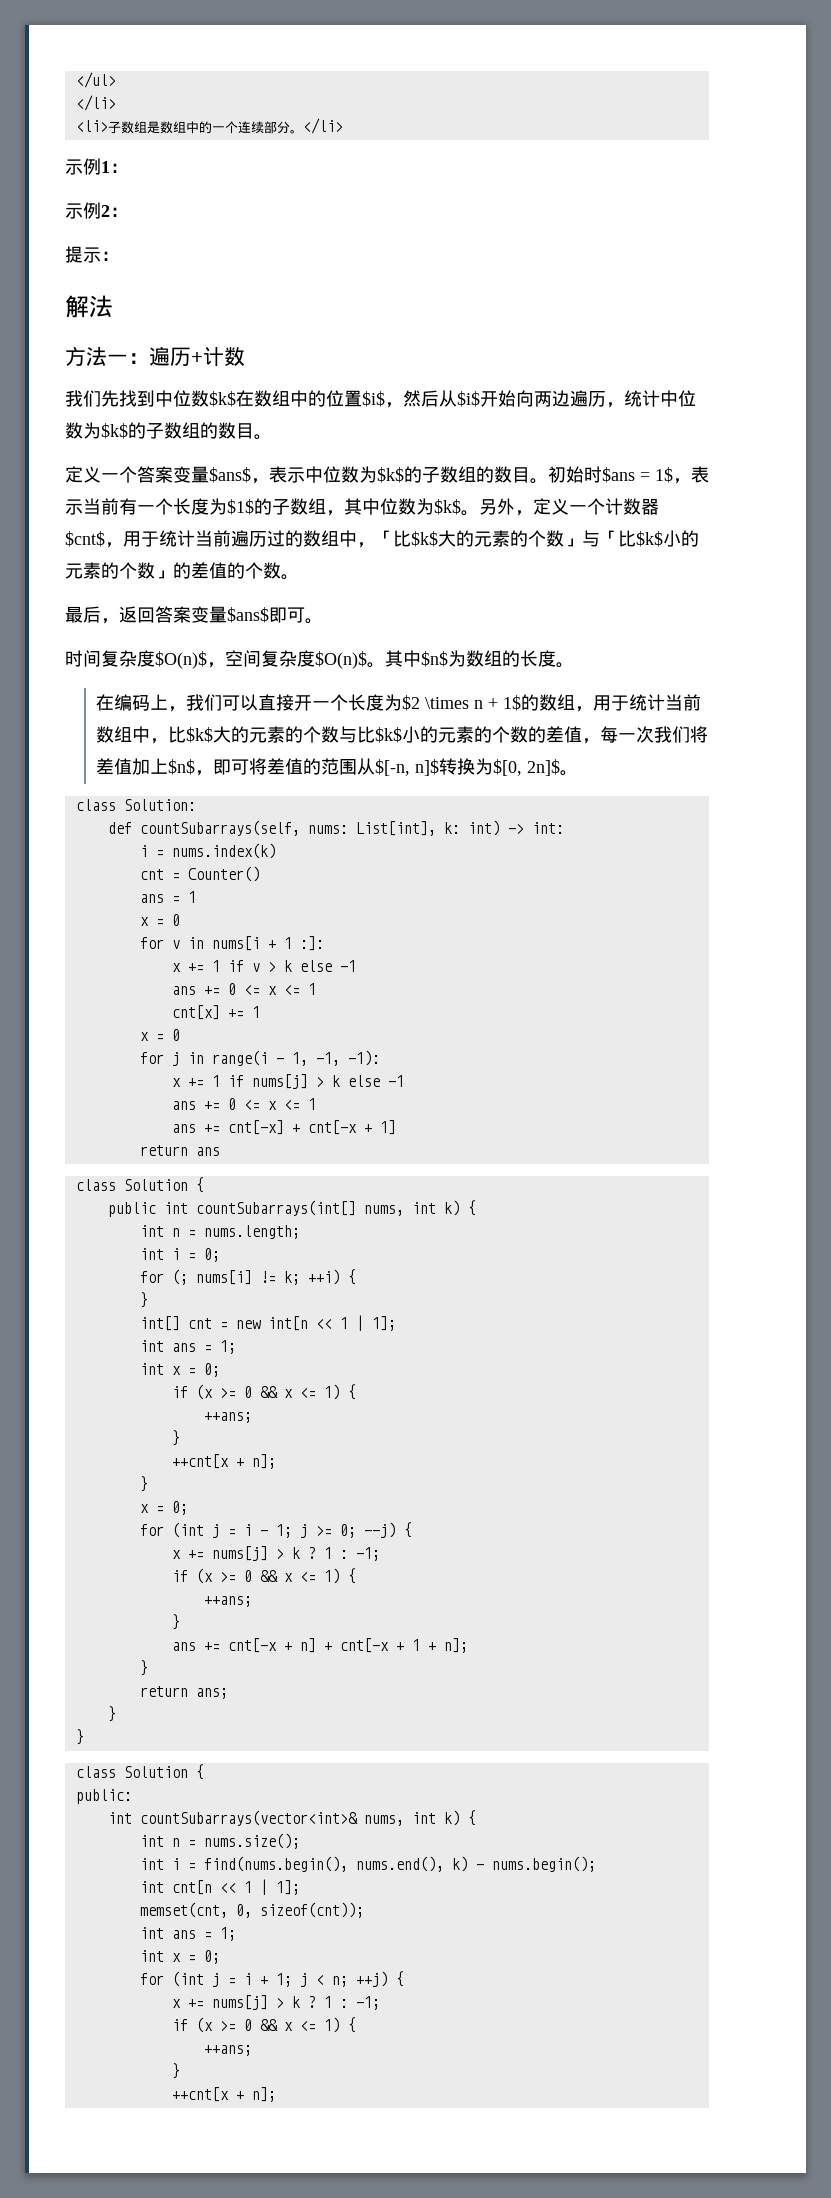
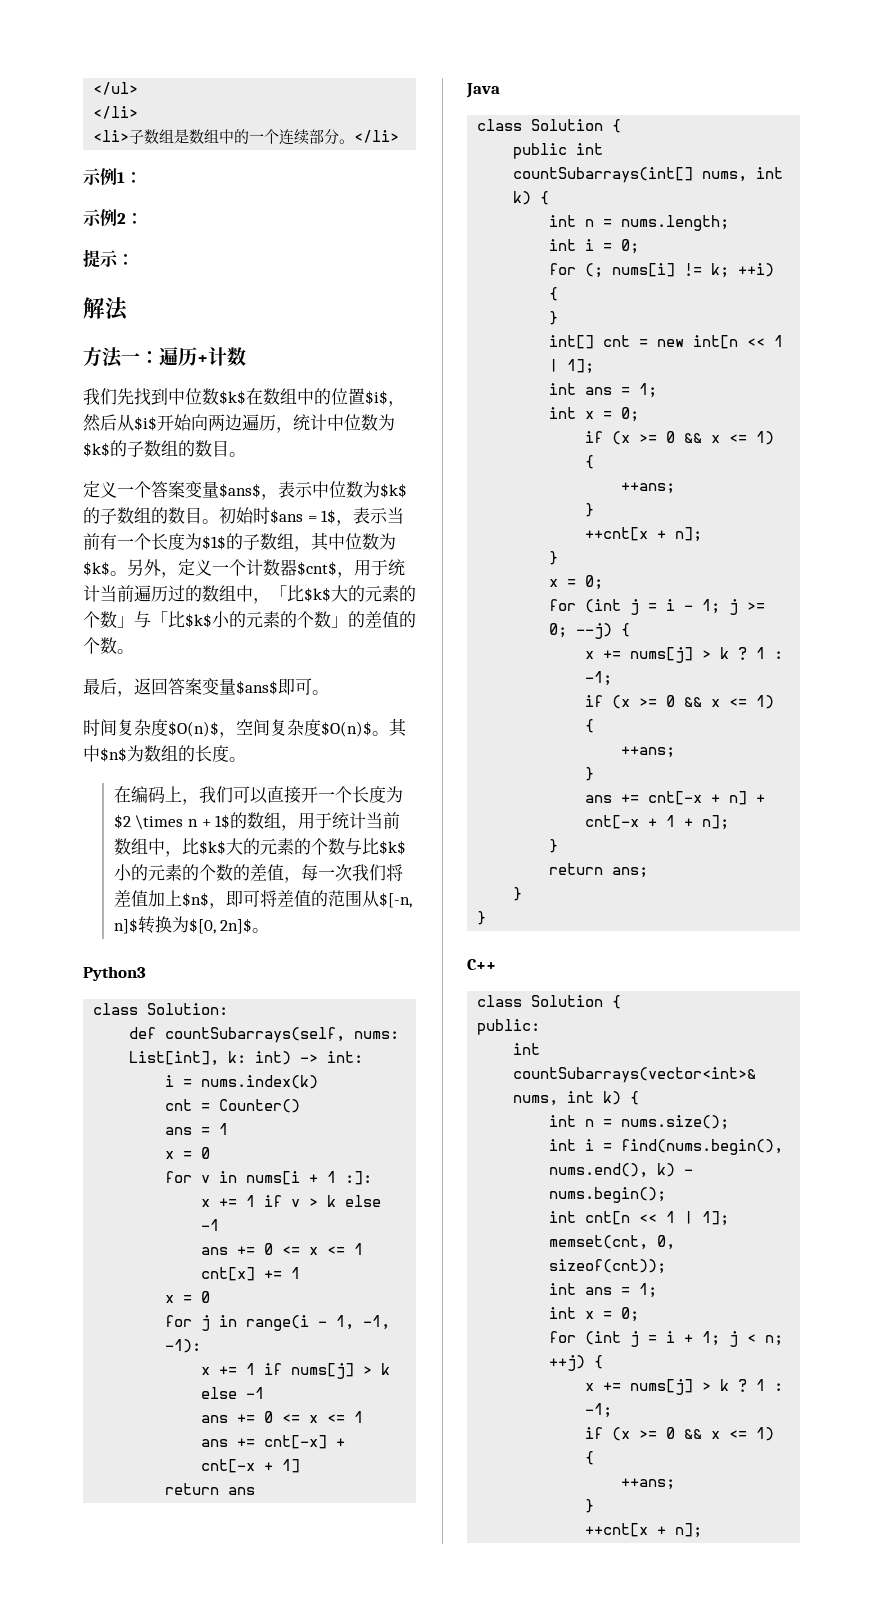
+ Python3
+ Java
+ C++

